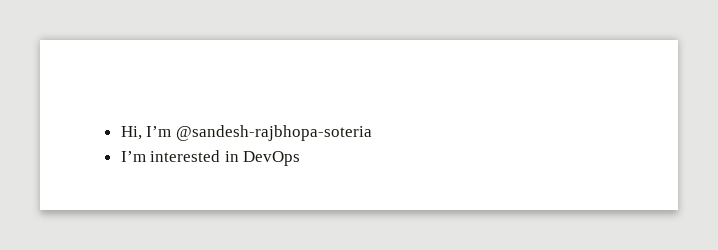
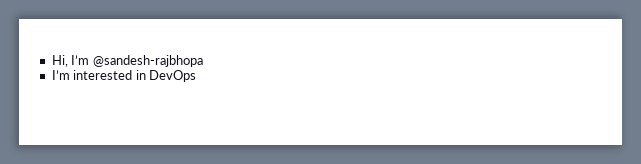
- Hi, I’m @sandesh-rajbhopa-soteria
+ Hi, I’m @sandesh-rajbhopa

